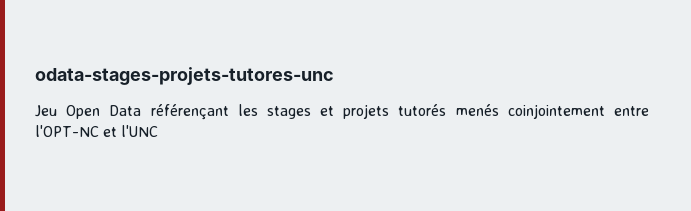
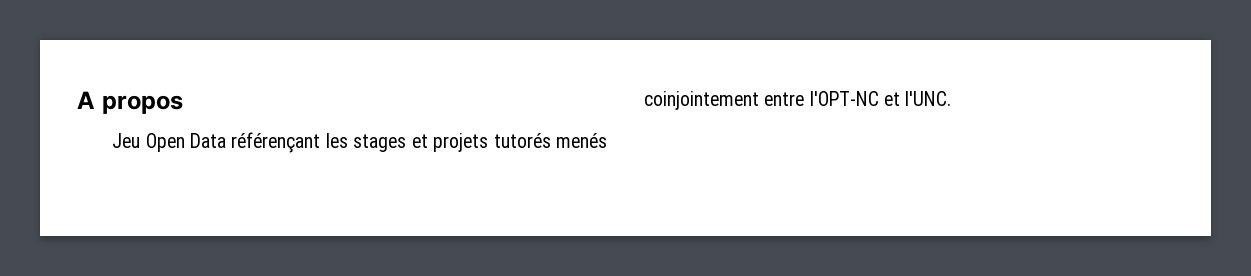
- odata-stages-projets-tutores-unc
+ A propos
- Jeu Open Data référençant les stages et projets tutorés menés coinjointement entre l'OPT-NC et l'UNC
+ Jeu Open Data référençant les stages et projets tutorés menés coinjointement entre l'OPT-NC et l'UNC.

